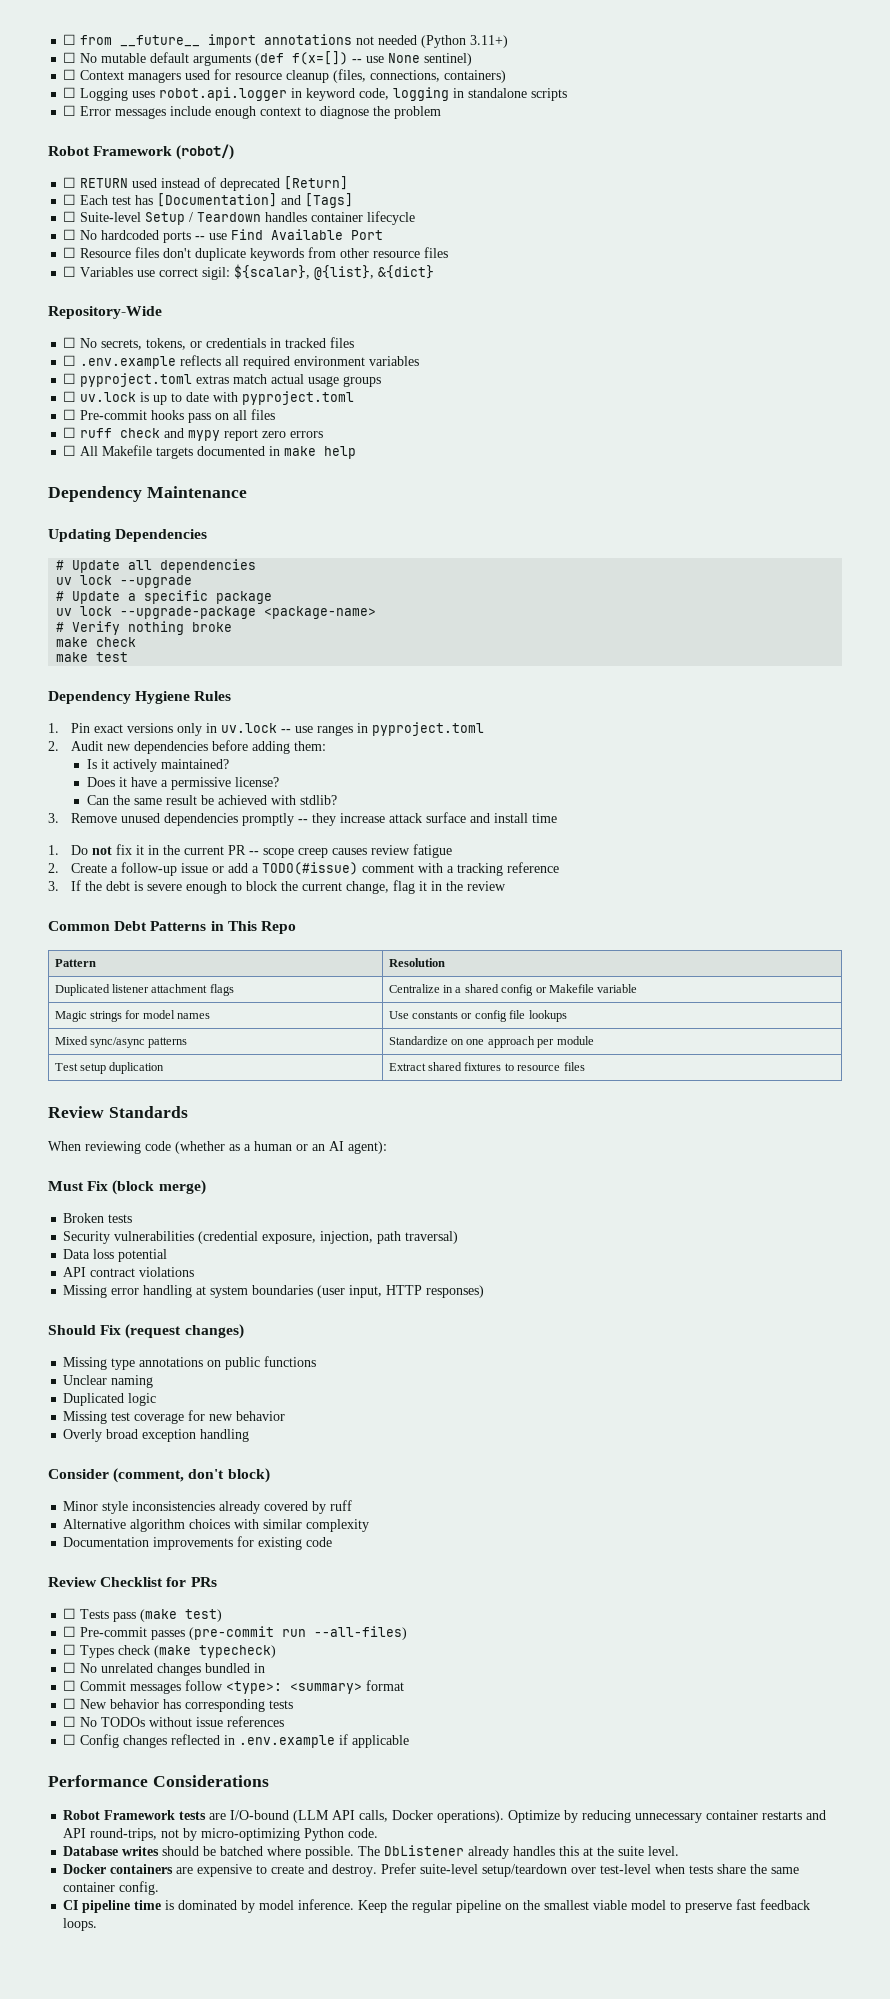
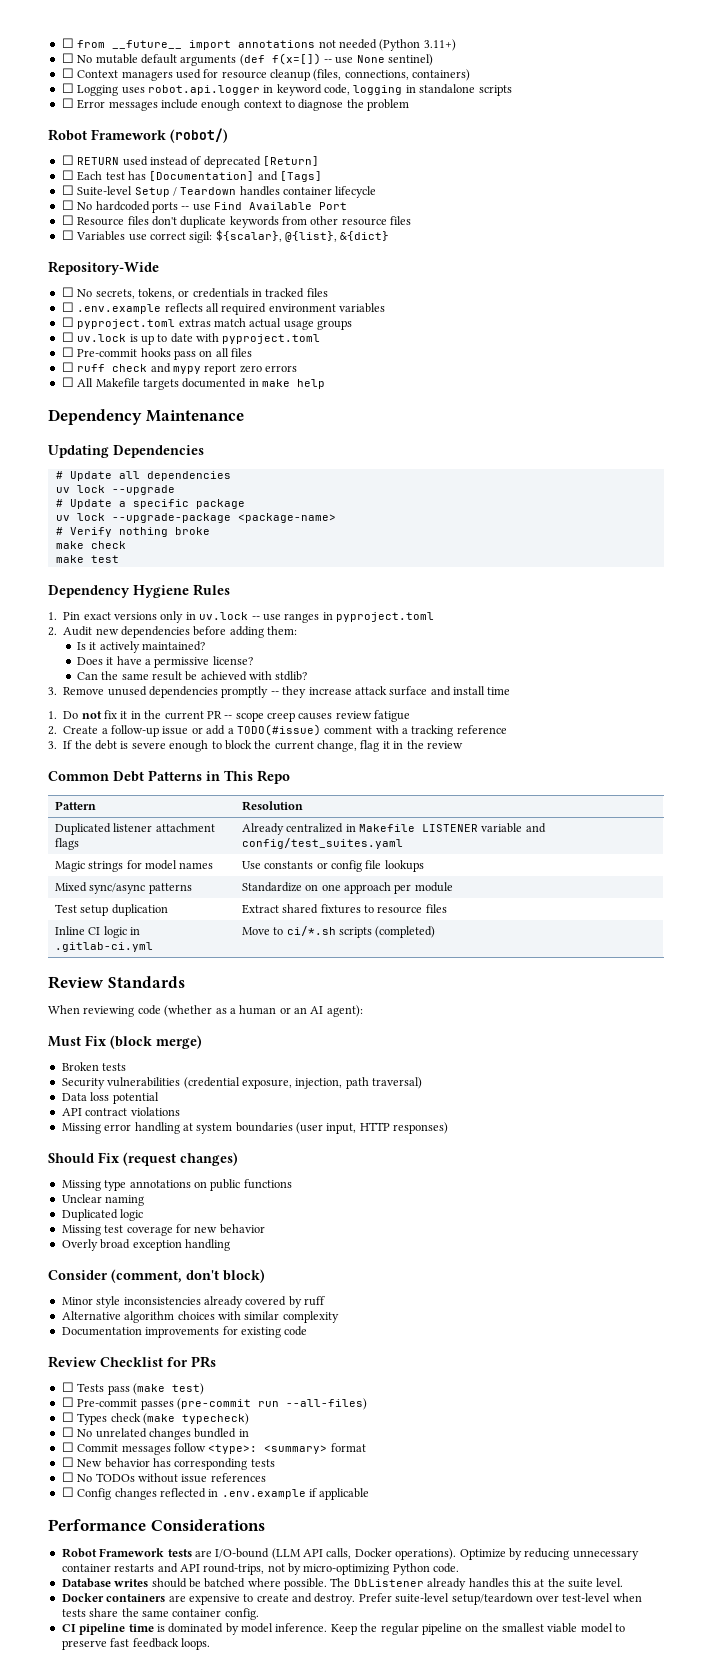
- Duplicated listener attachment flags | Centralize in a shared config or Makefile variable
+ Duplicated listener attachment flags | Already centralized in Makefile LISTENER variable and config/test_suites.yaml
+ Inline CI logic in .gitlab-ci.yml | Move to ci/*.sh scripts (completed)

